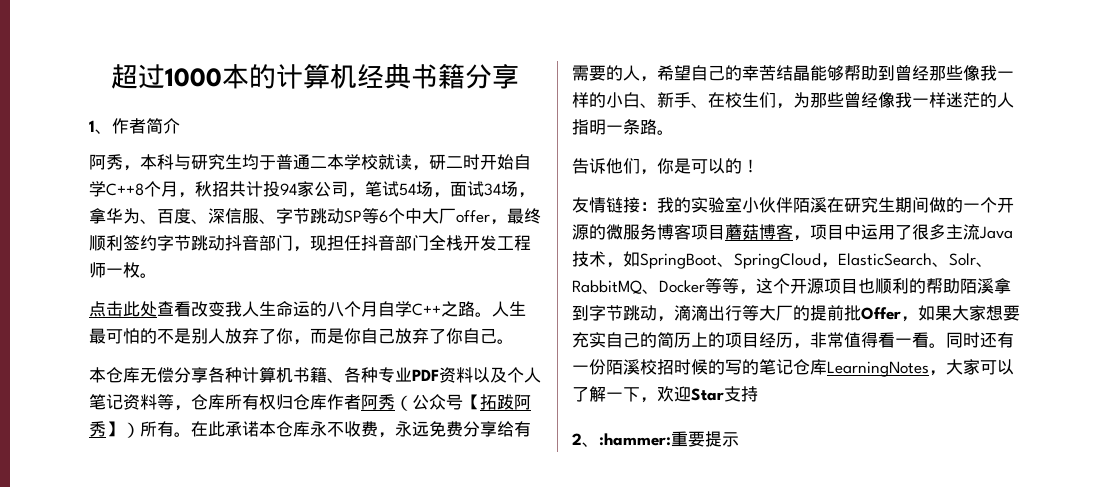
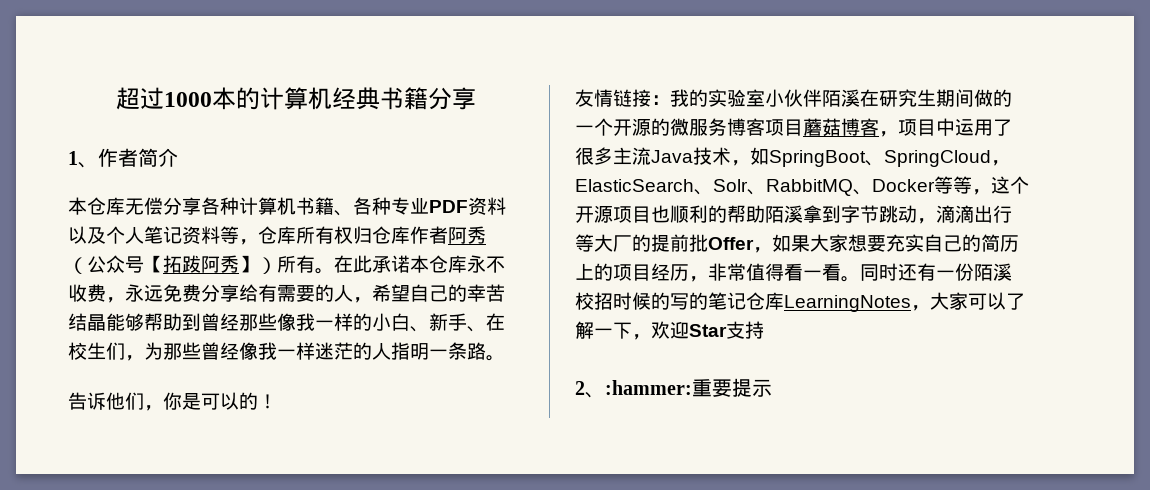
- 阿秀，本科与研究生均于普通二本学校就读，研二时开始自学C++8个月，秋招共计投94家公司，笔试54场，面试34场，拿华为、百度、深信服、字节跳动SP等6个中大厂offer，最终顺利签约字节跳动抖音部门，现担任抖音部门全栈开发工程师一枚。
- 点击此处查看改变我人生命运的八个月自学C++之路。人生最可怕的不是别人放弃了你，而是你自己放弃了你自己。

